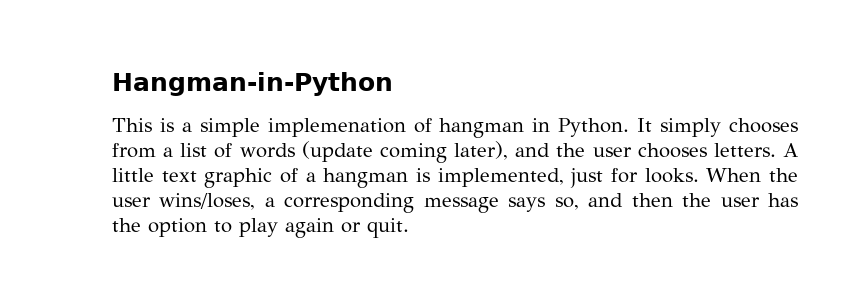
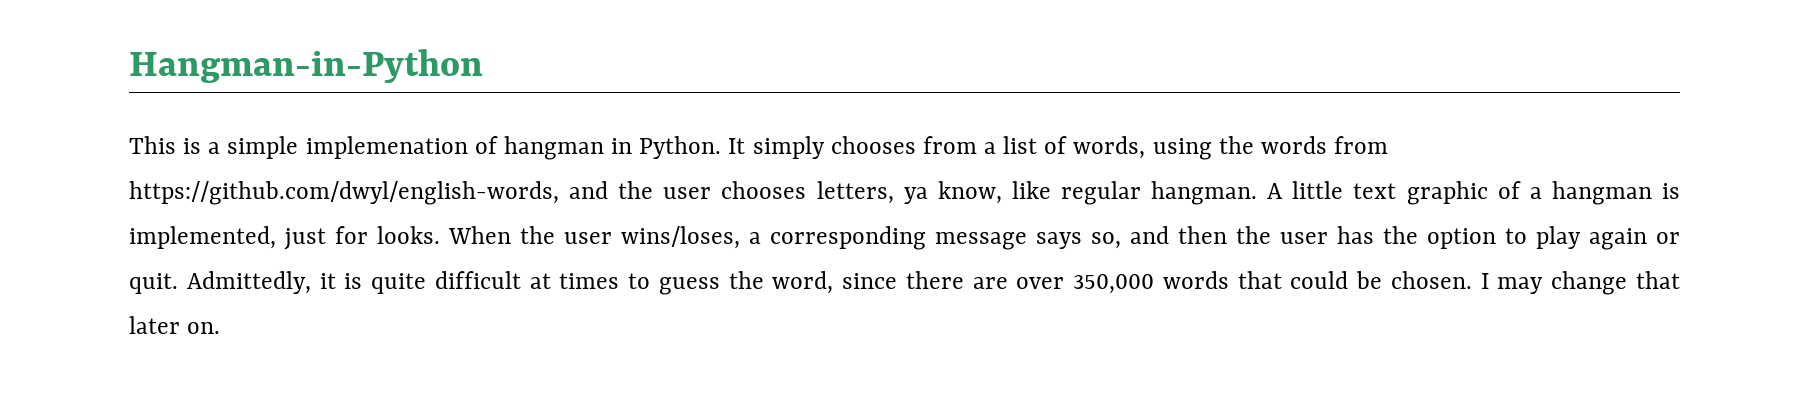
- It simply chooses from a list of words (update coming later), and the user chooses letters.
+ It simply chooses from a list of words, using the words from https://github.com/dwyl/english-words, and the user chooses letters, ya know, like regular hangman.
+ Admittedly, it is quite difficult at times to guess the word, since there are over 350,000 words that could be chosen. I may change that later on.

